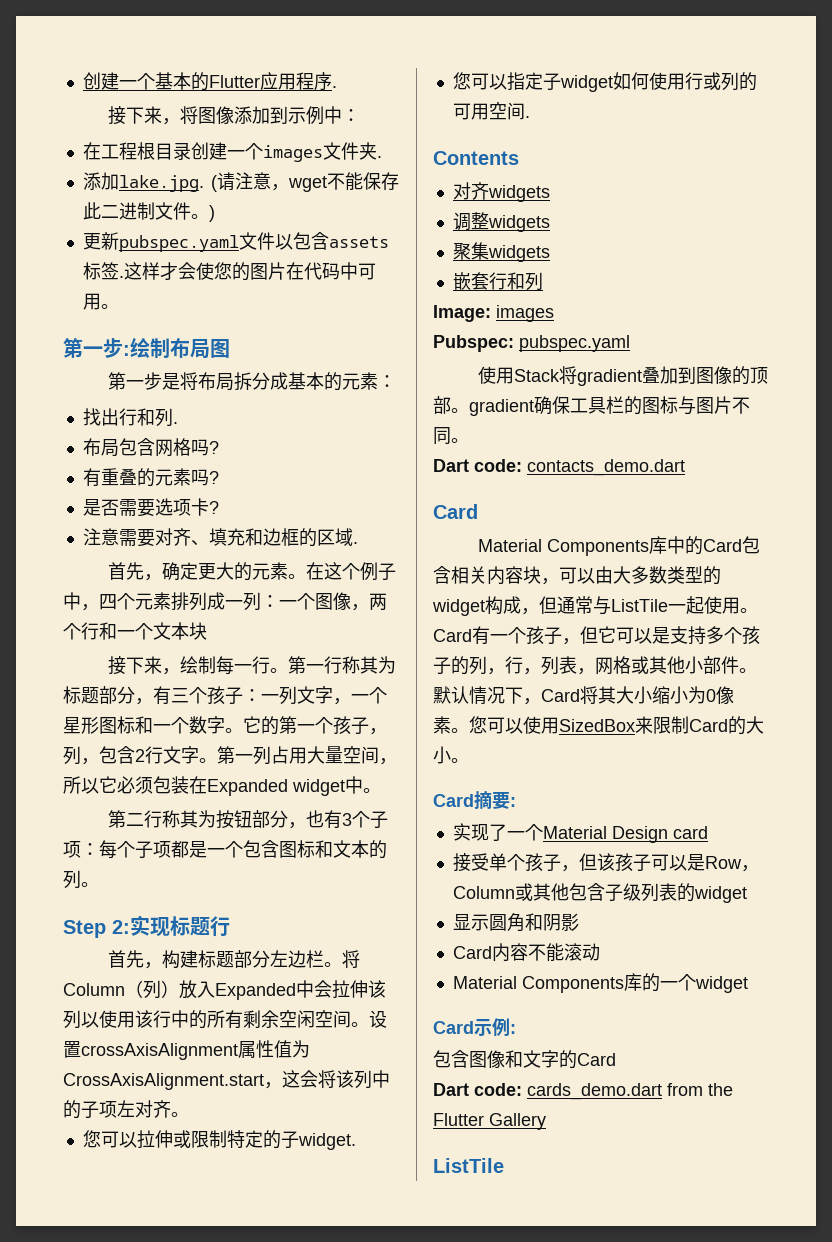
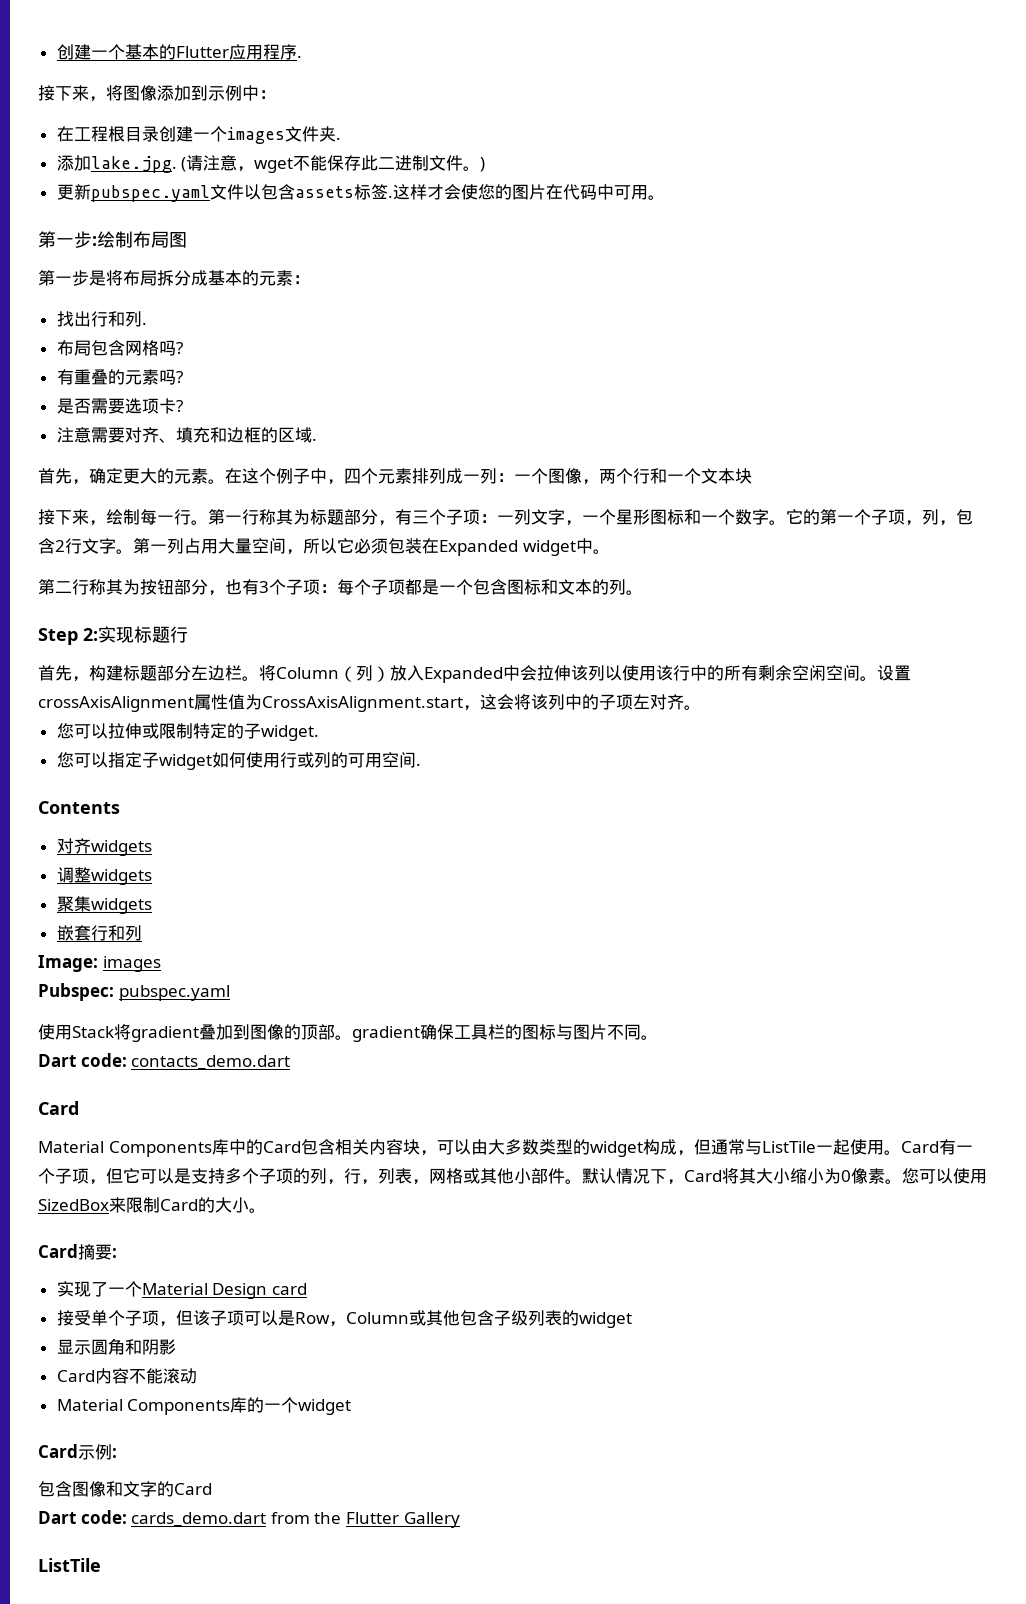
- 第一行称其为标题部分，有三个孩子：一列文字，一个星形图标和一个数字。
+ 第一行称其为标题部分，有三个子项：一列文字，一个星形图标和一个数字。
- 它的第一个孩子，列，包含2行文字。
+ 它的第一个子项，列，包含2行文字。
- Card有一个孩子，但它可以是支持多个孩子的列，行，列表，网格或其他小部件。
+ Card有一个子项，但它可以是支持多个子项的列，行，列表，网格或其他小部件。
- 接受单个孩子，但该孩子可以是Row，Column或其他包含子级列表的widget
+ 接受单个子项，但该子项可以是Row，Column或其他包含子级列表的widget

